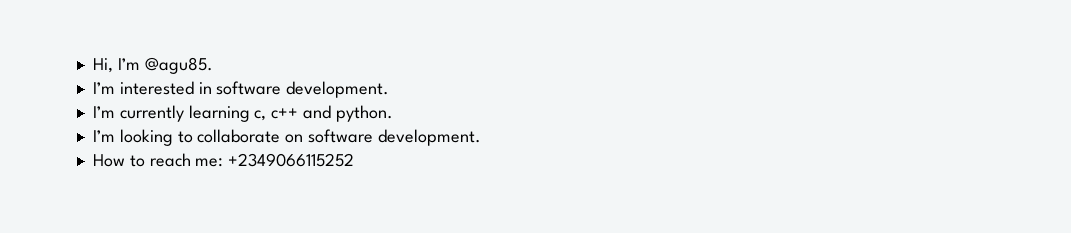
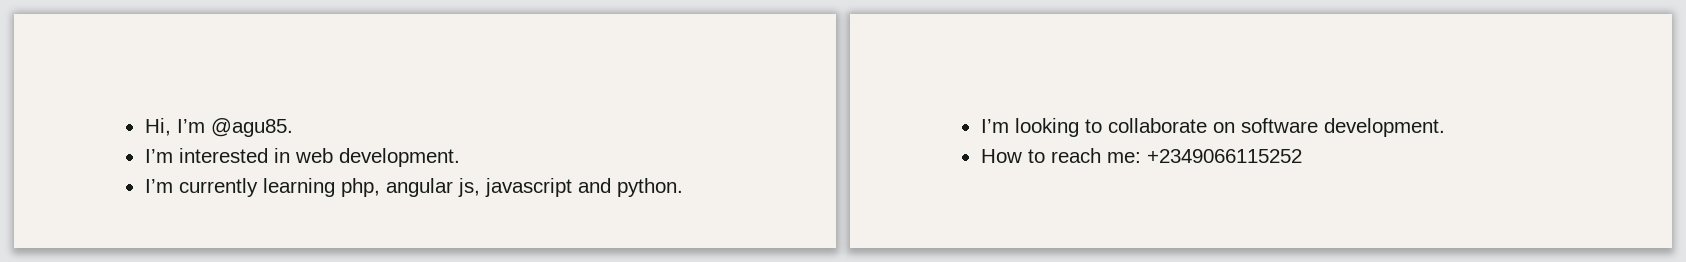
- I’m interested in software development.
+ I’m interested in web development.
- I’m currently learning c, c++ and python.
+ I’m currently learning php, angular js, javascript and python.

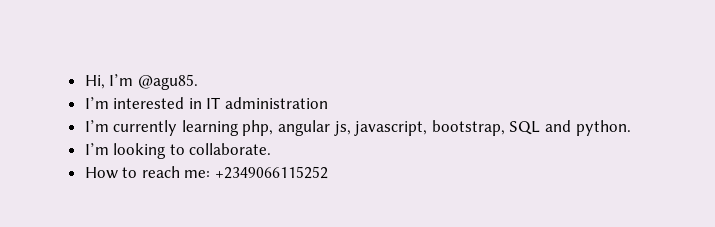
- I’m interested in web development.
+ I’m interested in IT administration
- I’m currently learning php, angular js, javascript and python.
+ I’m currently learning php, angular js, javascript, bootstrap, SQL and python.
- I’m looking to collaborate on software development.
+ I’m looking to collaborate.

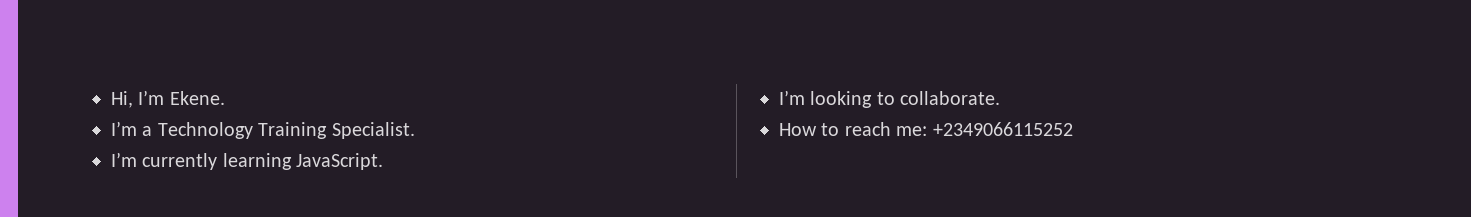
- Hi, I’m @agu85.
- I’m interested in IT administration
+ Hi, I’m Ekene.
+ I’m a Technology Training Specialist.
- I’m currently learning php, angular js, javascript, bootstrap, SQL and python.
+ I’m currently learning JavaScript.

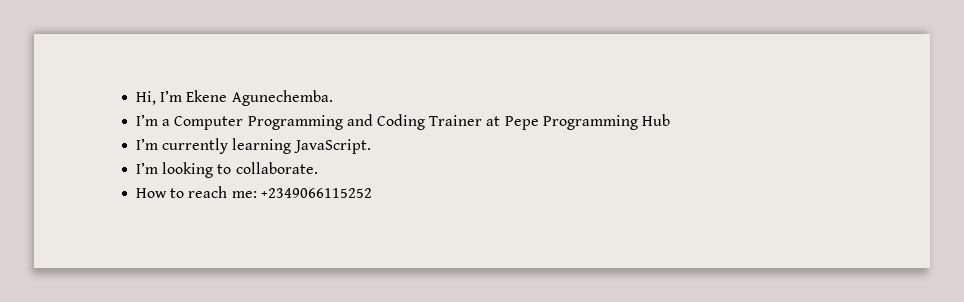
- Hi, I’m Ekene.
+ Hi, I’m Ekene Agunechemba.
- I’m a Technology Training Specialist.
+ I’m a Computer Programming and Coding Trainer at Pepe Programming Hub

